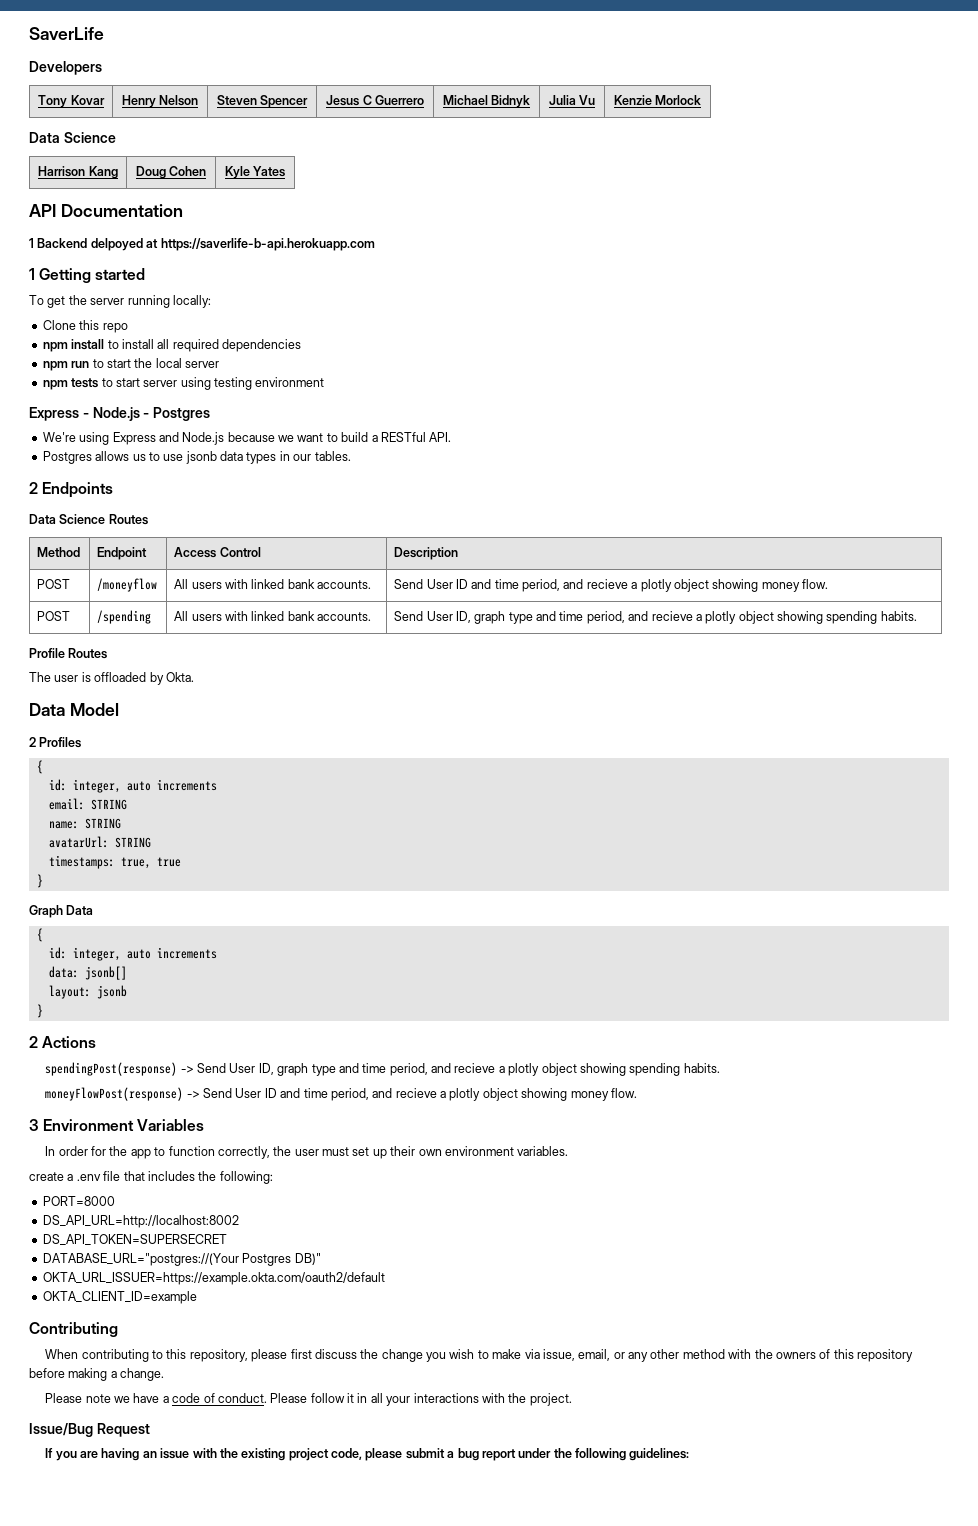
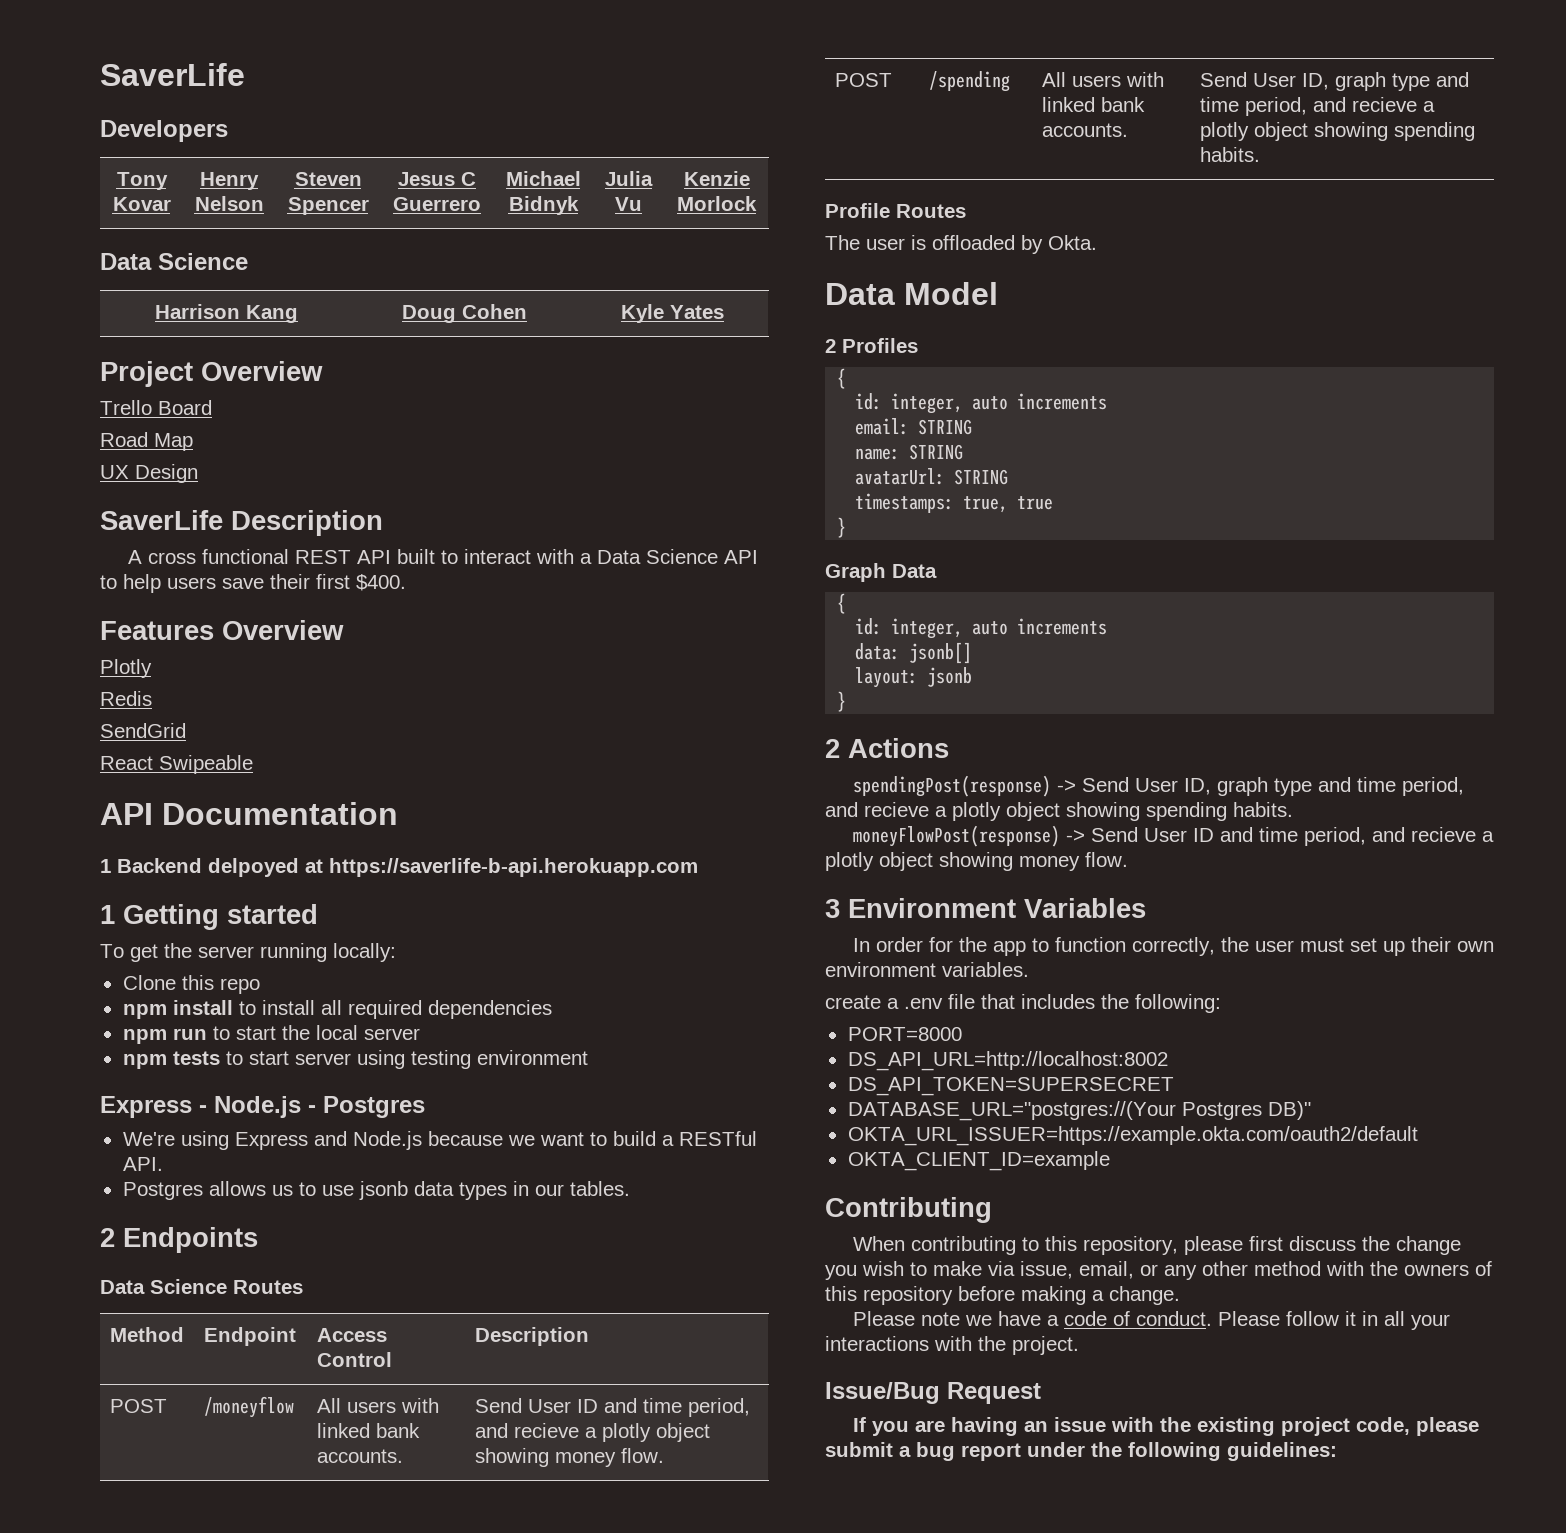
+ Project Overview
+ Trello Board
+ Road Map
+ UX Design
+ SaverLife Description
+ A cross functional REST API built to interact with a Data Science API to help users save their first $400.
+ Features Overview
+ Plotly
+ Redis
+ SendGrid
+ React Swipeable

